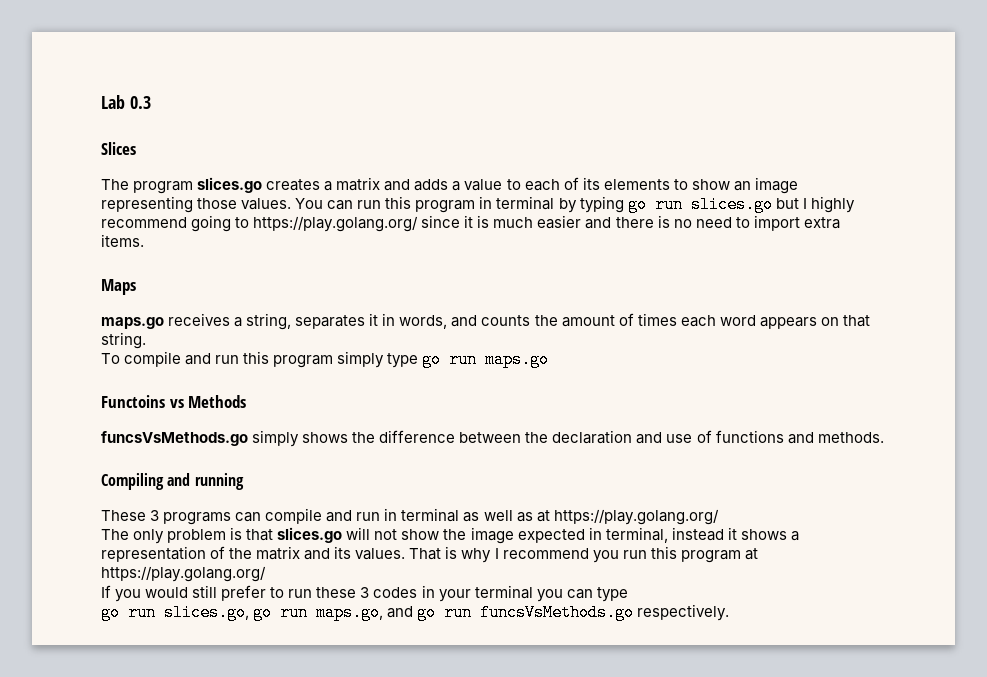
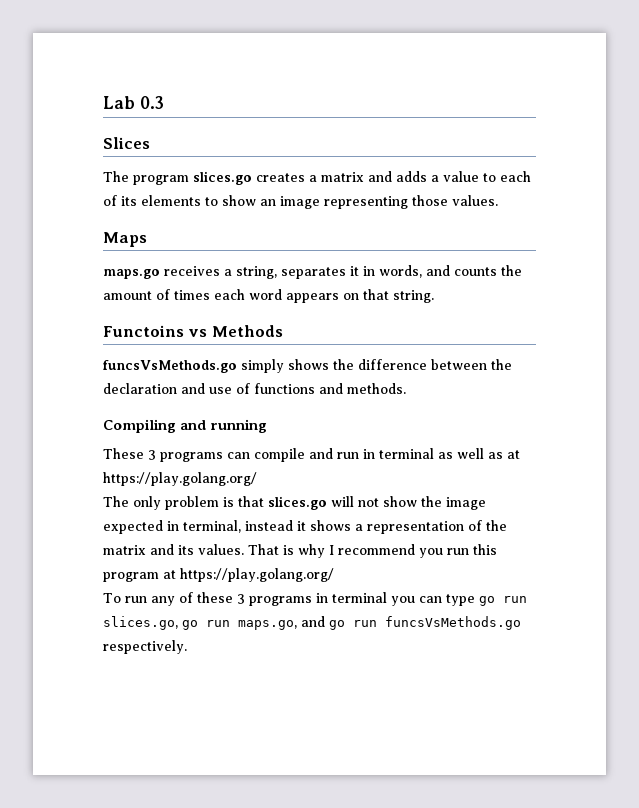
- You can run this program in terminal by typing go run slices.go but I highly recommend going to https://play.golang.org/ since it is much easier and there is no need to import extra items.
- To compile and run this program simply type go run maps.go
- If you would still prefer to run these 3 codes in your terminal you can type
- go run slices.go, go run maps.go, and go run funcsVsMethods.go respectively.
+ To run any of these 3 programs in terminal you can type go run slices.go, go run maps.go, and go run funcsVsMethods.go respectively.

